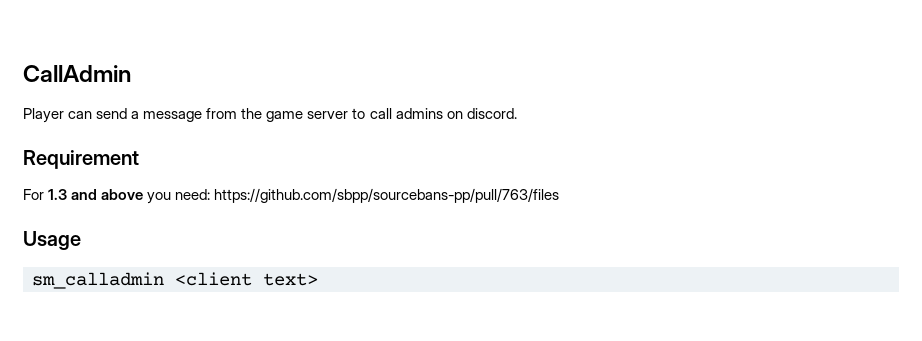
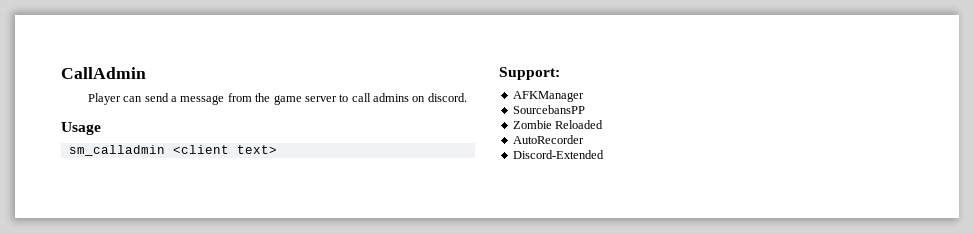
- Requirement
- For 1.3 and above you need: https://github.com/sbpp/sourcebans-pp/pull/763/files
  Usage
  sm_calladmin <client text>
+ Support:
+ AFKManager
+ SourcebansPP
+ Zombie Reloaded
+ AutoRecorder
+ Discord-Extended

